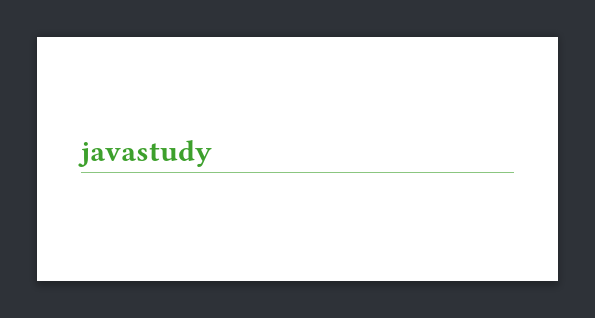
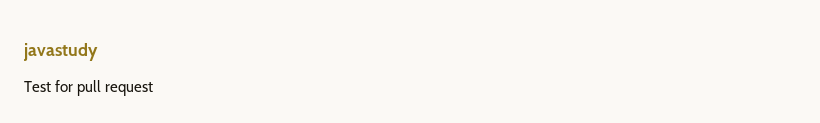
+ Test for pull request

